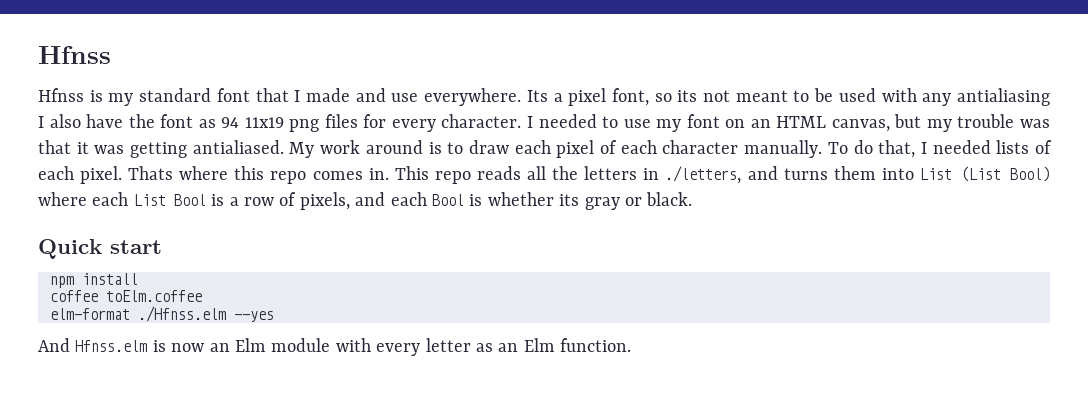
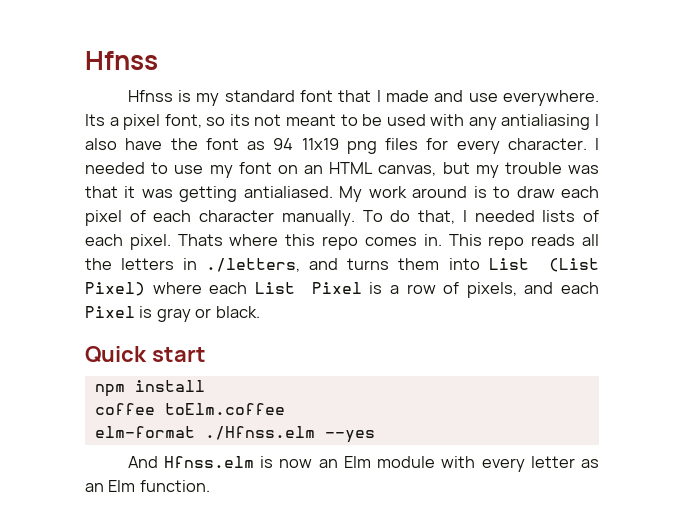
- This repo reads all the letters in ./letters, and turns them into List (List Bool) where each List Bool is a row of pixels, and each Bool is whether its gray or black.
+ This repo reads all the letters in ./letters, and turns them into List (List Pixel) where each List Pixel is a row of pixels, and each Pixel is gray or black.

